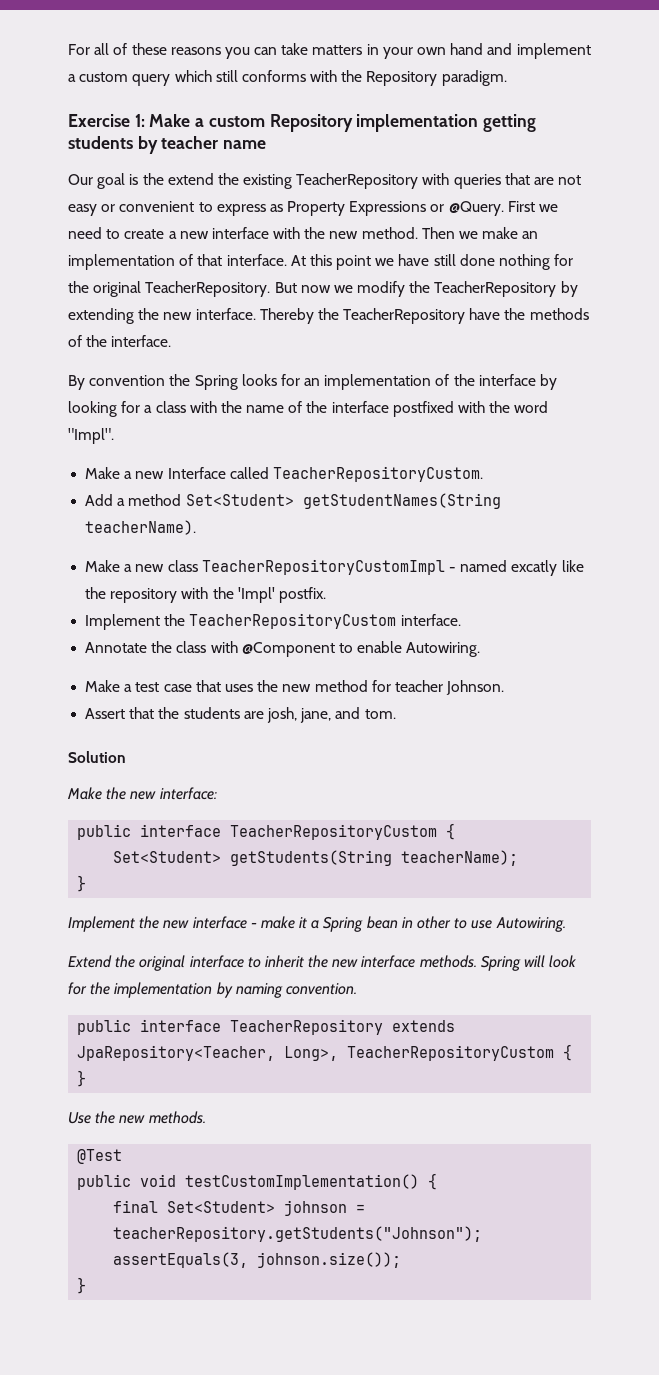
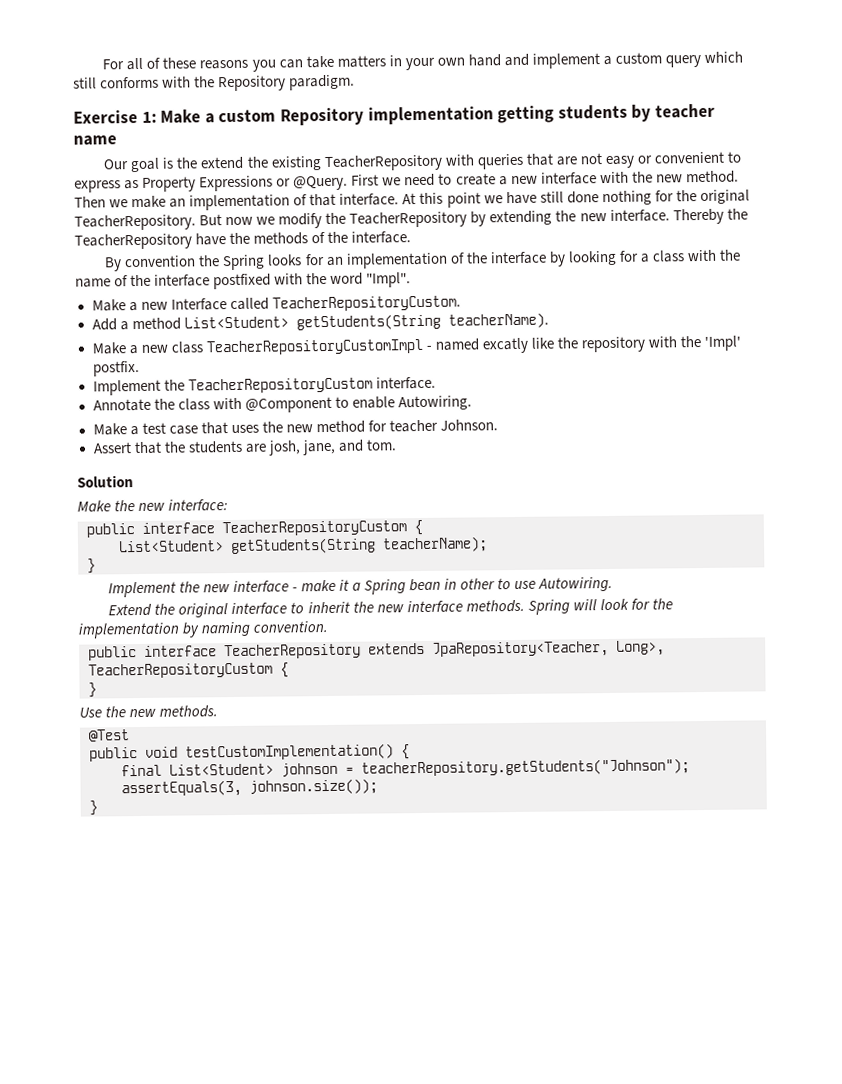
- Add a method Set<Student> getStudentNames(String teacherName).
+ Add a method List<Student> getStudents(String teacherName).
- Set<Student> getStudents(String teacherName);
+ List<Student> getStudents(String teacherName);
- final Set<Student> johnson = teacherRepository.getStudents("Johnson");
+ final List<Student> johnson = teacherRepository.getStudents("Johnson");

